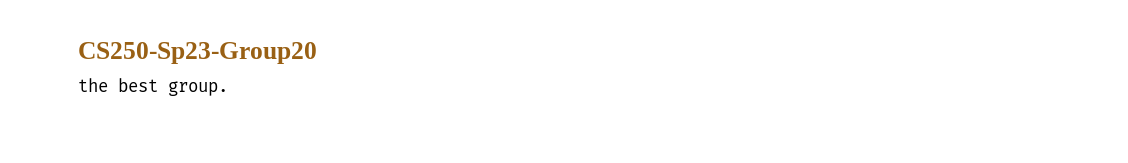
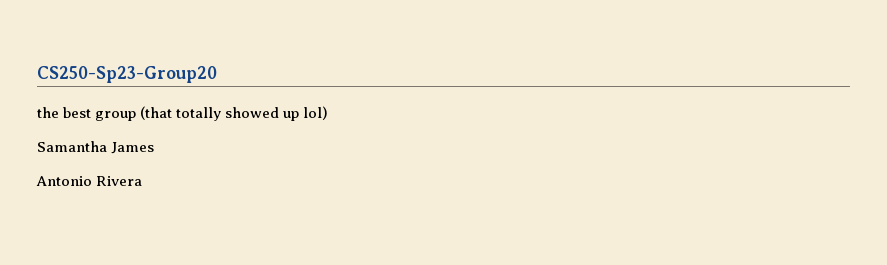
- the best group.
+ the best group (that totally showed up lol)
+ Samantha James
+ Antonio Rivera

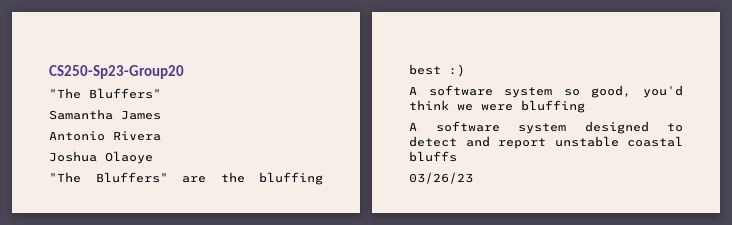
  CS250-Sp23-Group20
- the best group (that totally showed up lol)
+ "The Bluffers"
  Samantha James
  Antonio Rivera
+ Joshua Olaoye
+ "The Bluffers" are the bluffing best :)
+ A software system so good, you'd think we were bluffing
+ A software system designed to detect and report unstable coastal bluffs
+ 03/26/23

